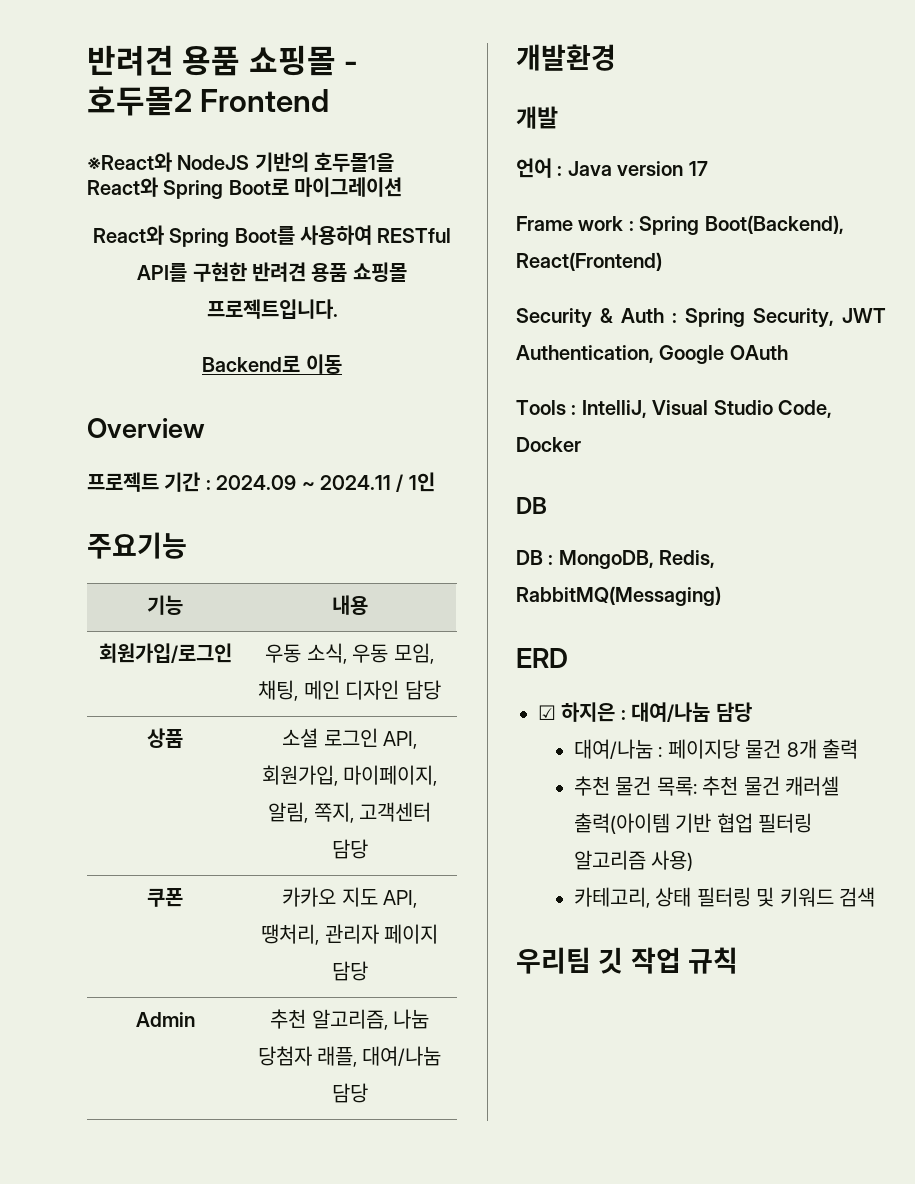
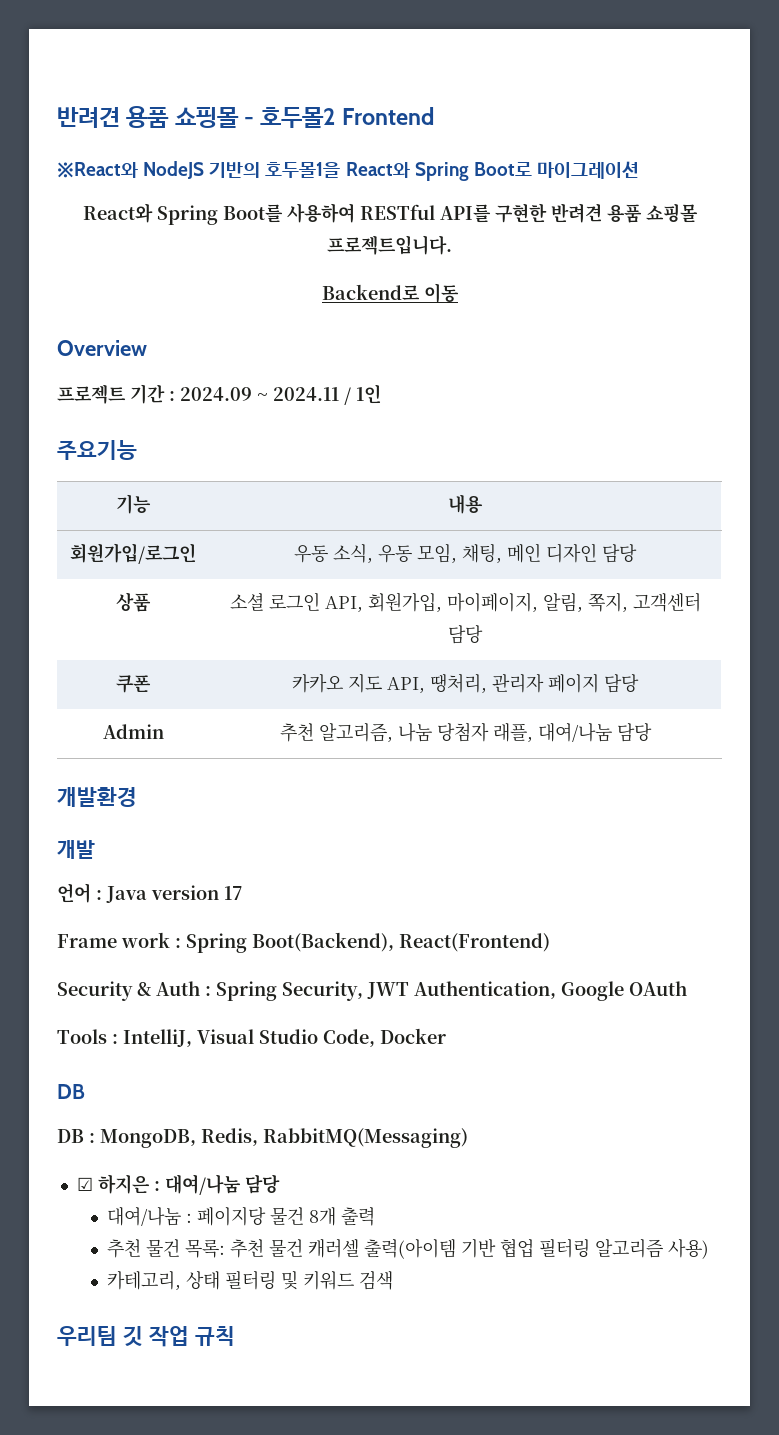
- ERD

